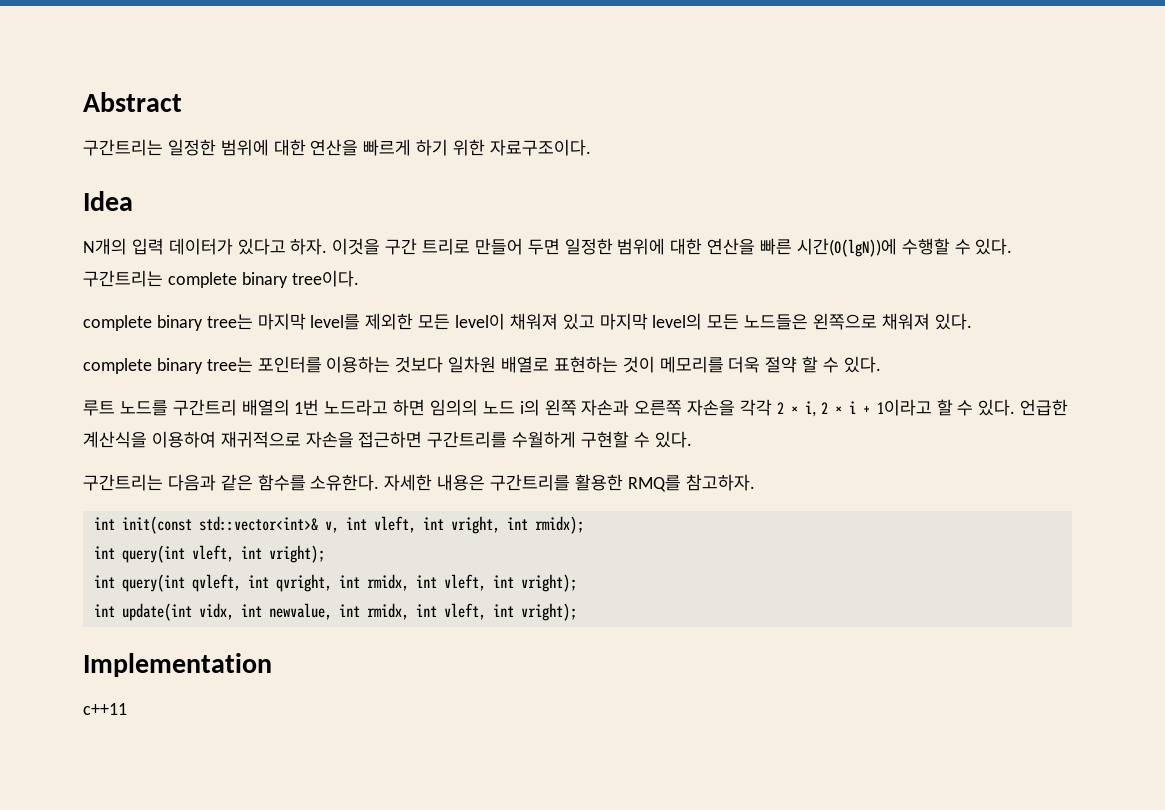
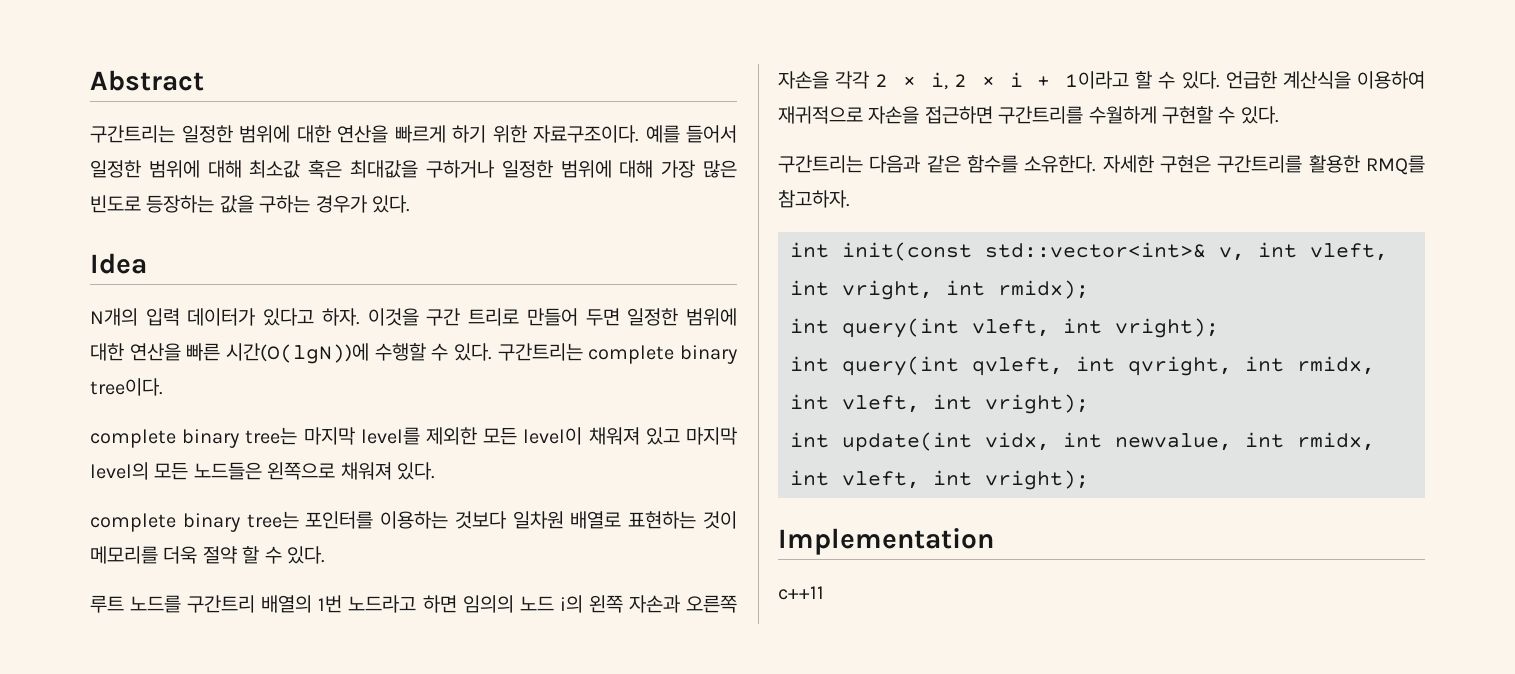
+ 예를 들어서 일정한 범위에 대해 최소값 혹은 최대값을 구하거나 일정한 범위에 대해 가장 많은 빈도로 등장하는 값을 구하는 경우가 있다.
- 자세한 내용은 구간트리를 활용한 RMQ를 참고하자.
+ 자세한 구현은 구간트리를 활용한 RMQ를 참고하자.

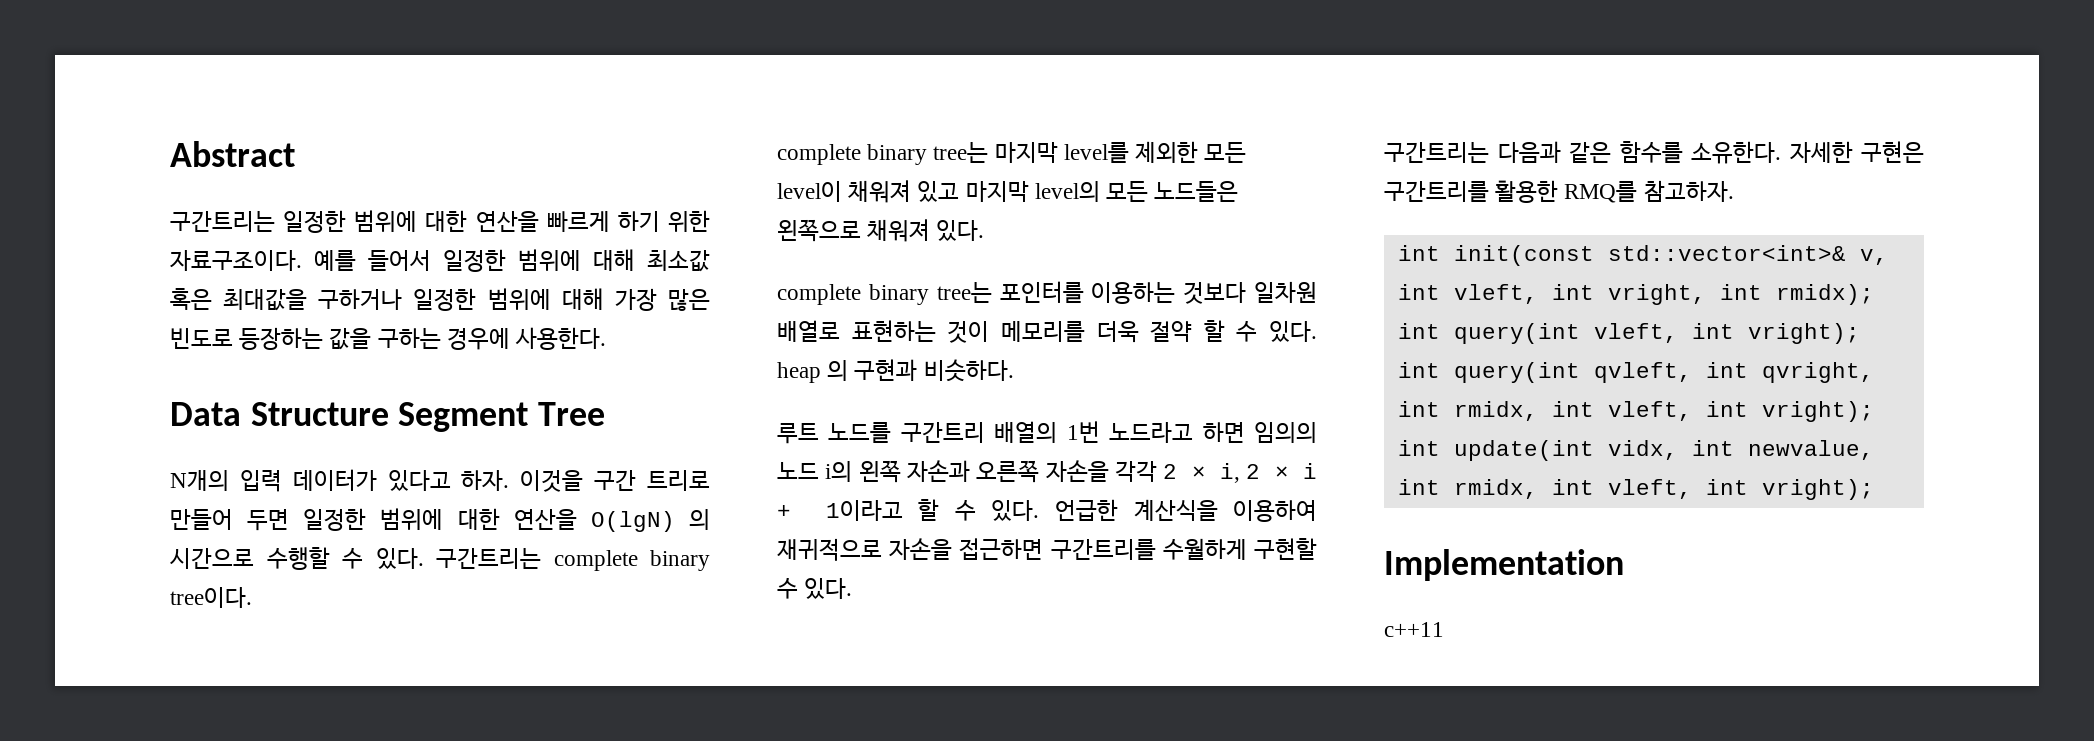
- 예를 들어서 일정한 범위에 대해 최소값 혹은 최대값을 구하거나 일정한 범위에 대해 가장 많은 빈도로 등장하는 값을 구하는 경우가 있다.
- Idea
+ 예를 들어서 일정한 범위에 대해 최소값 혹은 최대값을 구하거나 일정한 범위에 대해 가장 많은 빈도로 등장하는 값을 구하는 경우에 사용한다.
+ Data Structure Segment Tree
- 이것을 구간 트리로 만들어 두면 일정한 범위에 대한 연산을 빠른 시간(O(lgN))에 수행할 수 있다.
+ 이것을 구간 트리로 만들어 두면 일정한 범위에 대한 연산을 O(lgN) 의 시간으로 수행할 수 있다.
- complete binary tree는 포인터를 이용하는 것보다 일차원 배열로 표현하는 것이 메모리를 더욱 절약 할 수 있다.
+ complete binary tree는 포인터를 이용하는 것보다 일차원 배열로 표현하는 것이 메모리를 더욱 절약 할 수 있다. heap 의 구현과 비슷하다.

